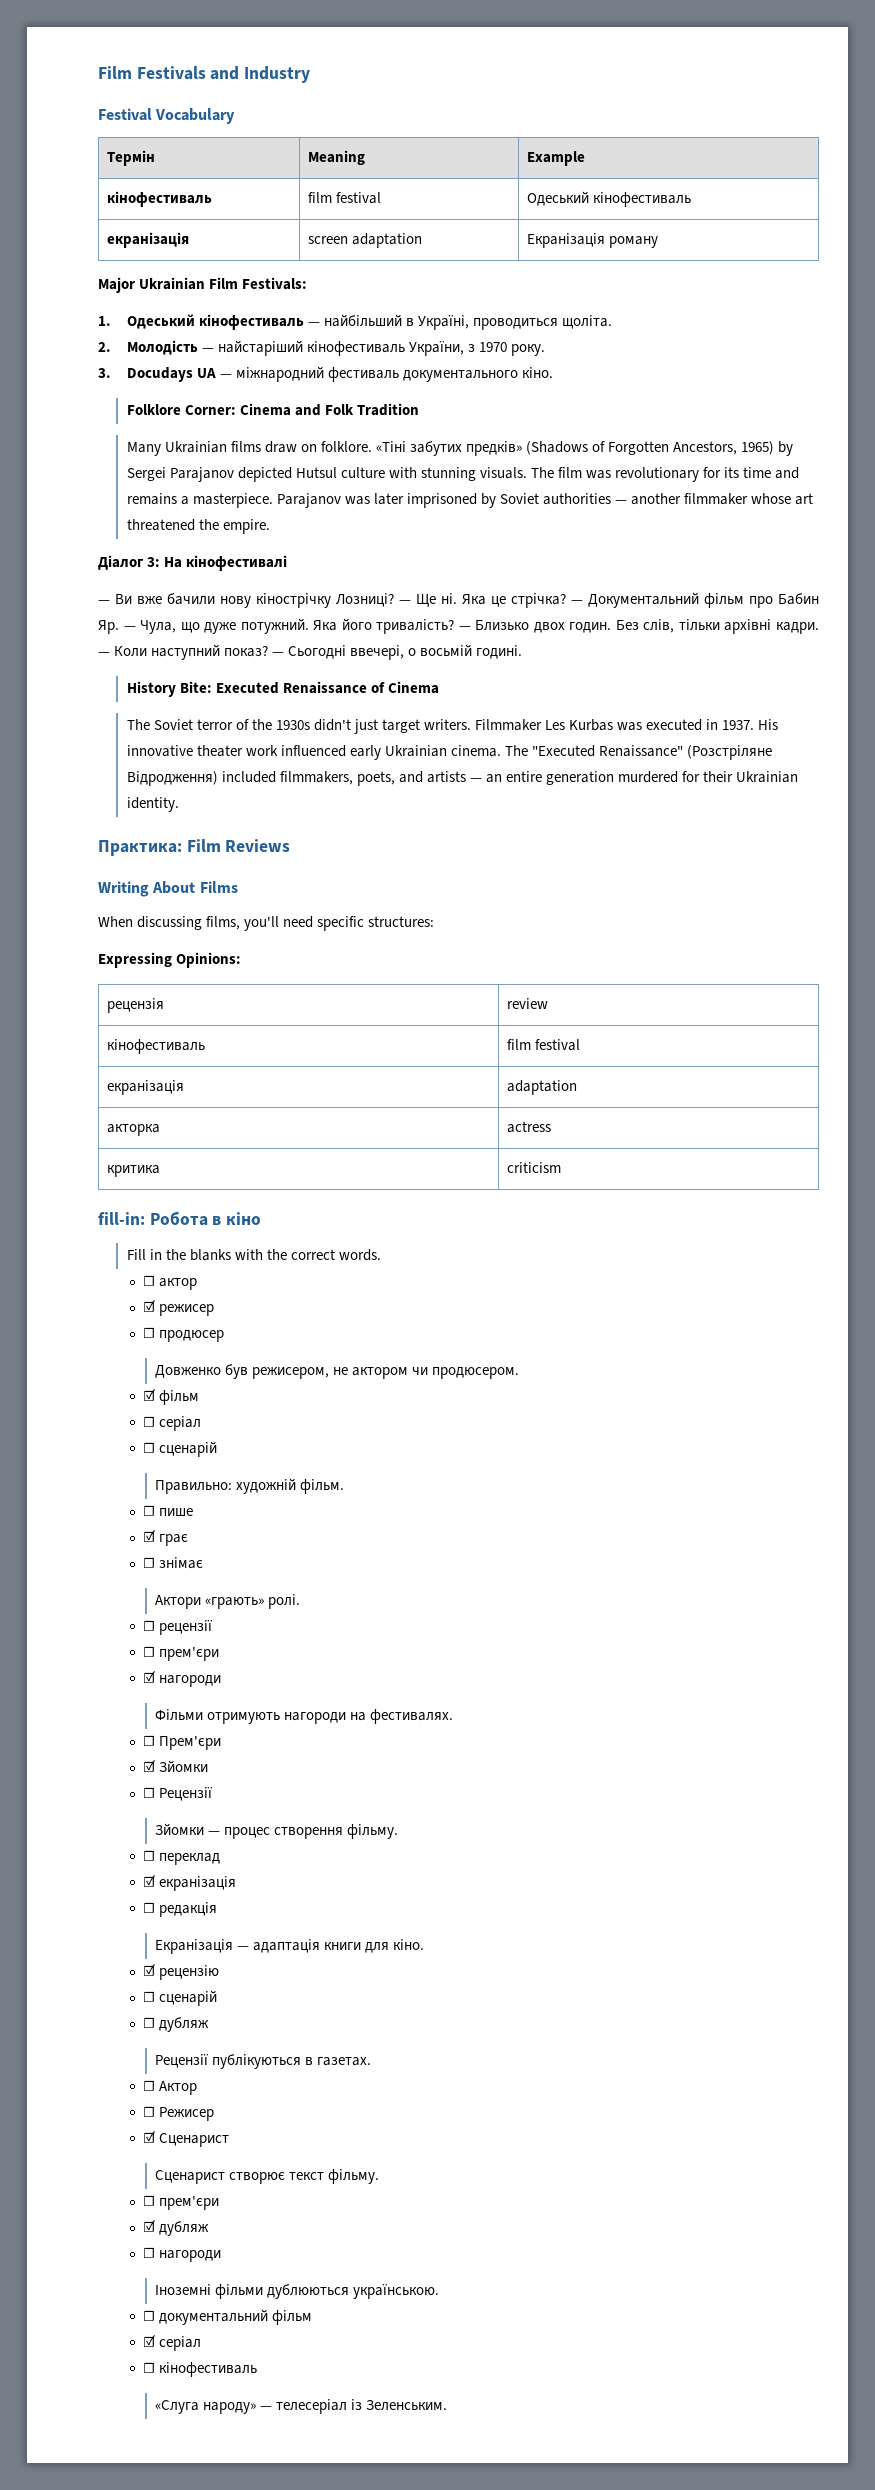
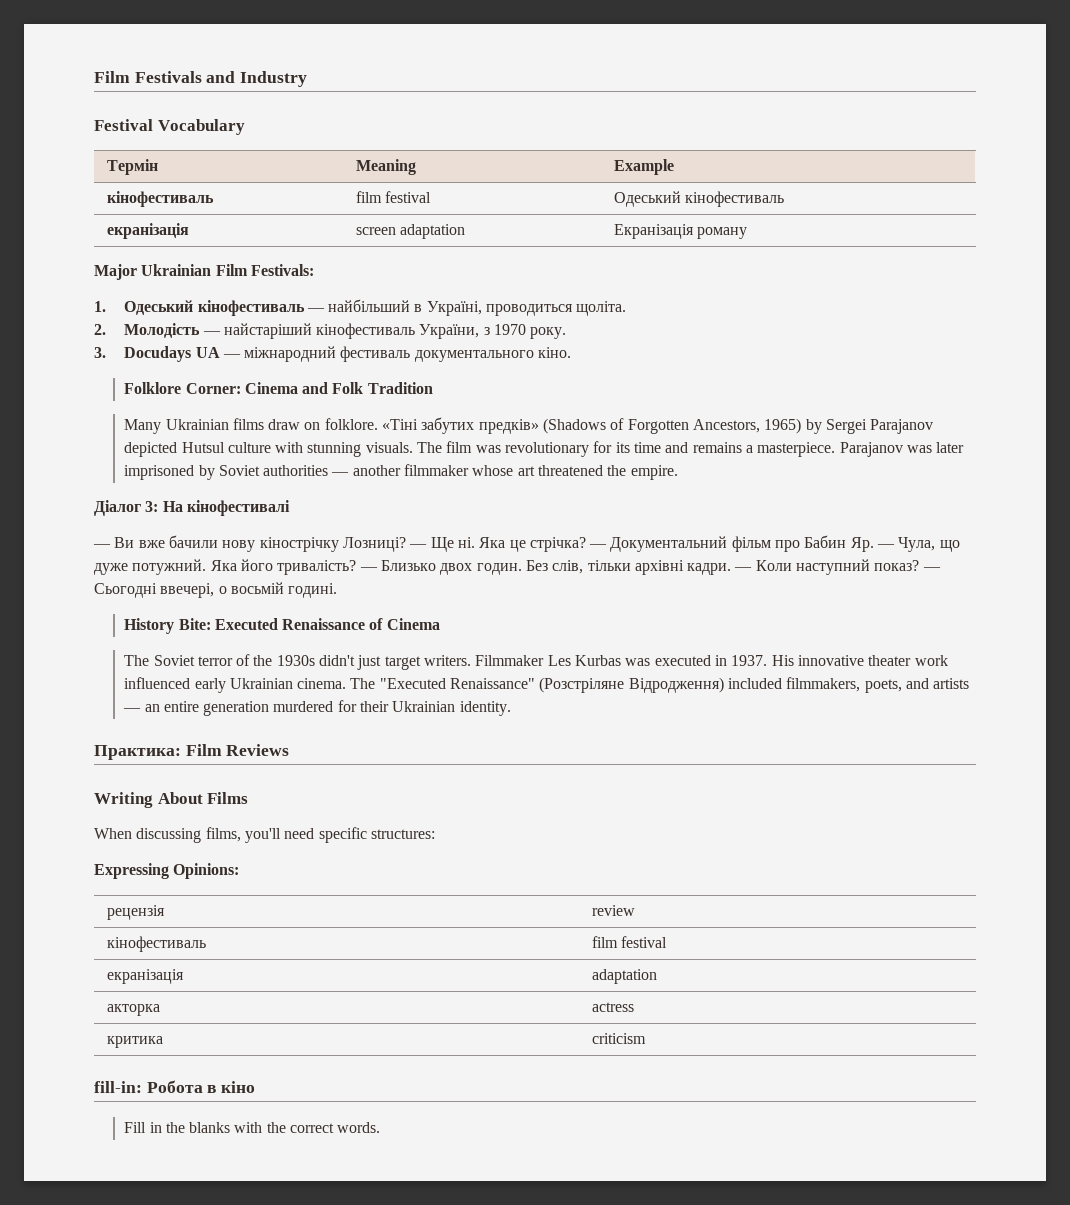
- ☐ актор
- ☑ режисер
- ☐ продюсер
- Довженко був режисером, не актором чи продюсером.
- ☑ фільм
- ☐ серіал
- ☐ сценарій
- Правильно: художній фільм.
- ☐ пише
- ☑ грає
- ☐ знімає
- Актори «грають» ролі.
- ☐ рецензії
- ☐ прем'єри
- ☑ нагороди
- Фільми отримують нагороди на фестивалях.
- ☐ Прем'єри
- ☑ Зйомки
- ☐ Рецензії
- Зйомки — процес створення фільму.
- ☐ переклад
- ☑ екранізація
- ☐ редакція
- Екранізація — адаптація книги для кіно.
- ☑ рецензію
- ☐ сценарій
- ☐ дубляж
- Рецензії публікуються в газетах.
- ☐ Актор
- ☐ Режисер
- ☑ Сценарист
- Сценарист створює текст фільму.
- ☐ прем'єри
- ☑ дубляж
- ☐ нагороди
- Іноземні фільми дублюються українською.
- ☐ документальний фільм
- ☑ серіал
- ☐ кінофестиваль
- «Слуга народу» — телесеріал із Зеленським.

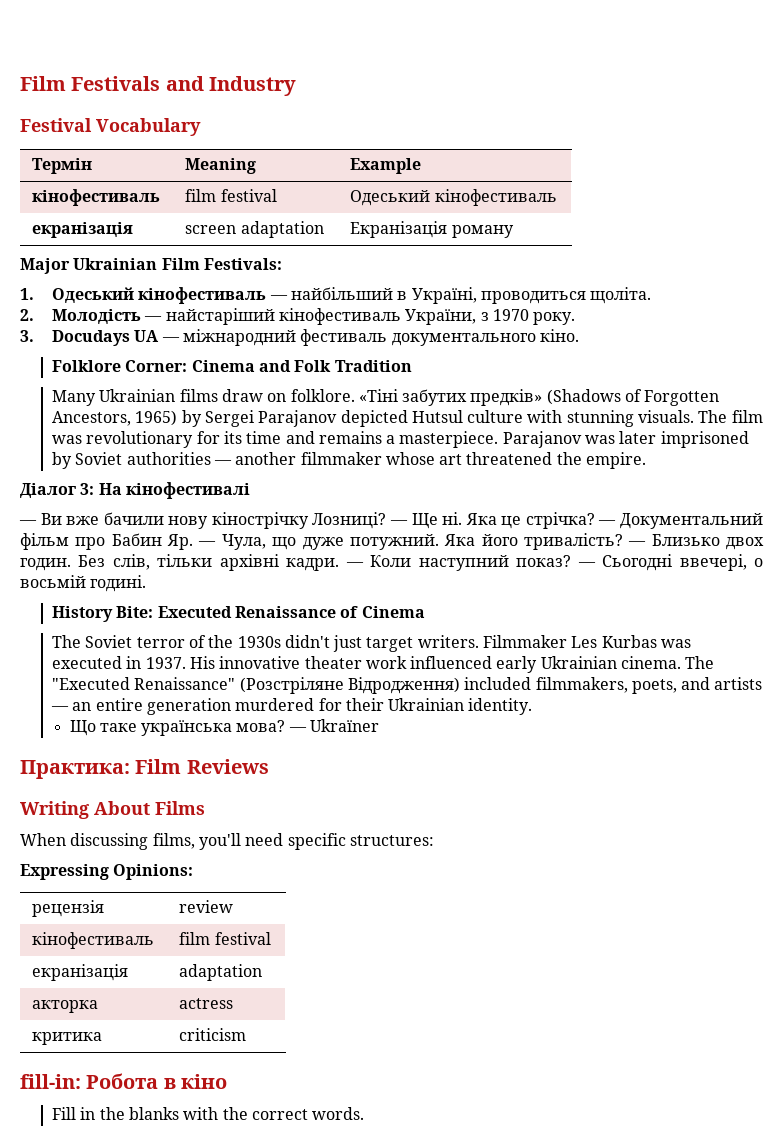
+ Що таке українська мова? — Ukraїner

